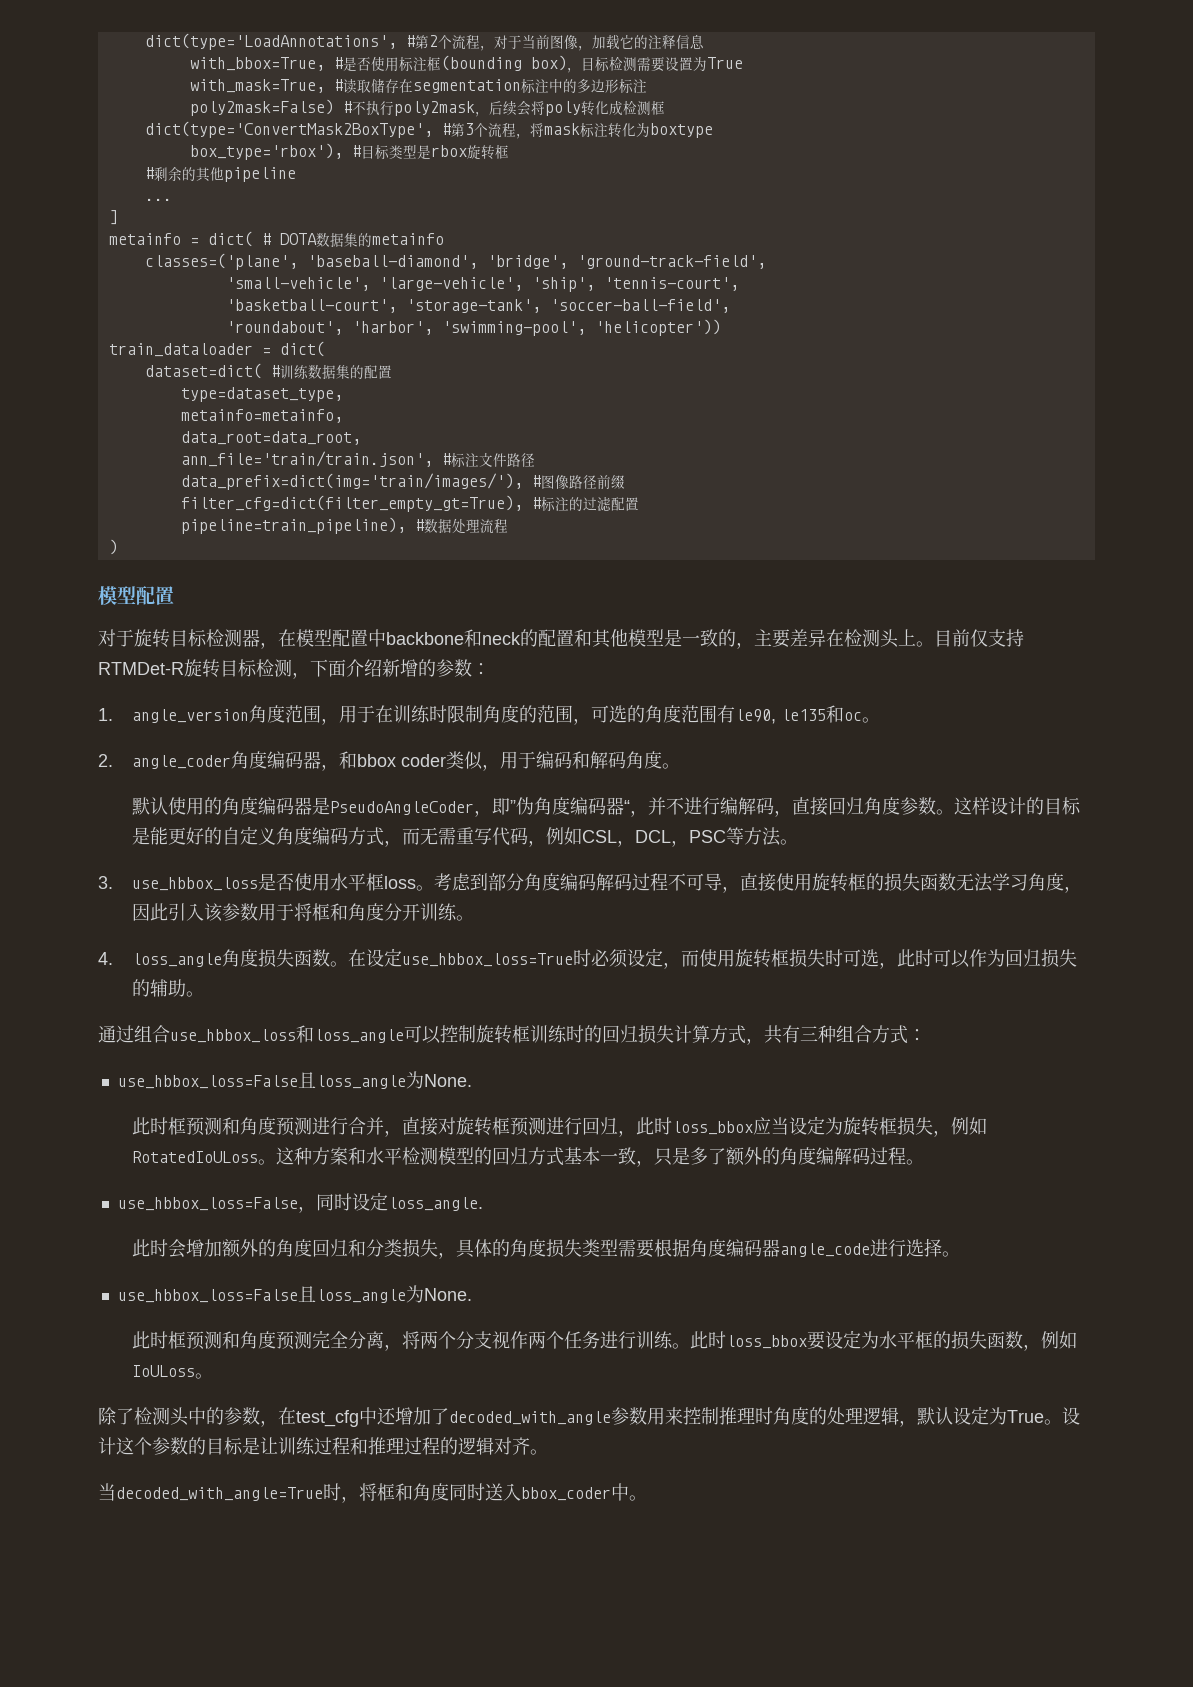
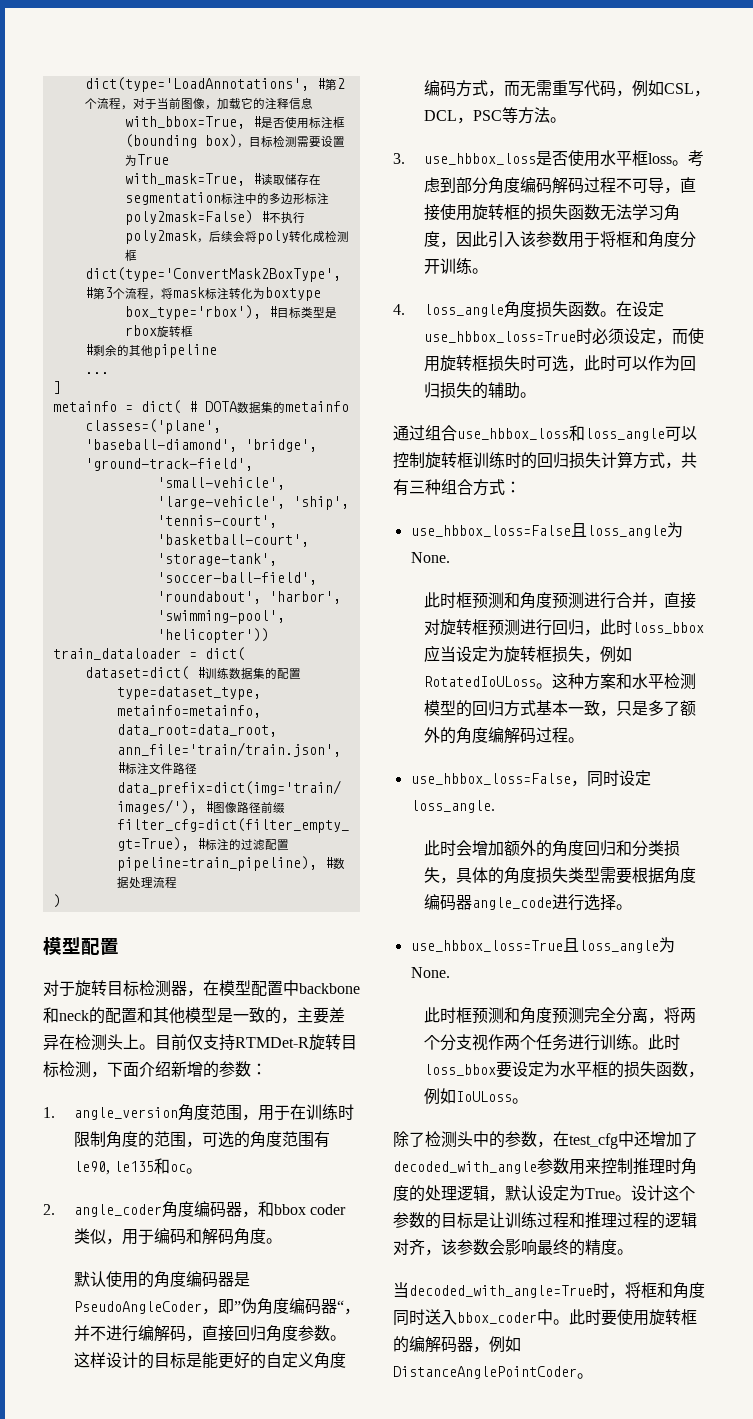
  此时会增加额外的角度回归和分类损失，具体的角度损失类型需要根据角度编码器angle_code进行选择。
- use_hbbox_loss=False且loss_angle为None.
+ use_hbbox_loss=True且loss_angle为None.
- 设计这个参数的目标是让训练过程和推理过程的逻辑对齐。
+ 设计这个参数的目标是让训练过程和推理过程的逻辑对齐，该参数会影响最终的精度。
+ 此时要使用旋转框的编解码器，例如DistanceAnglePointCoder。

